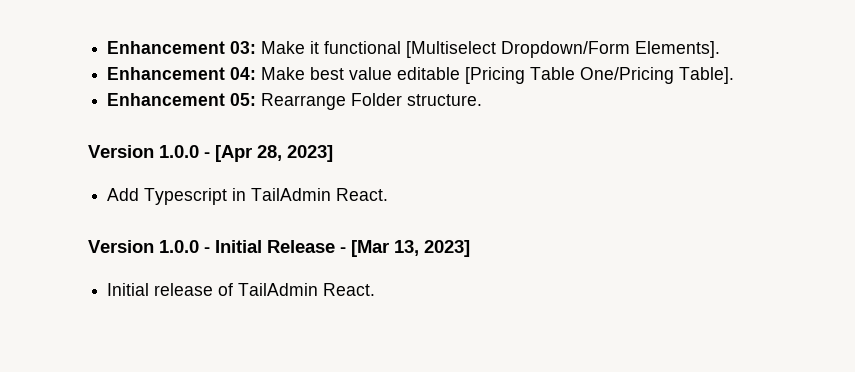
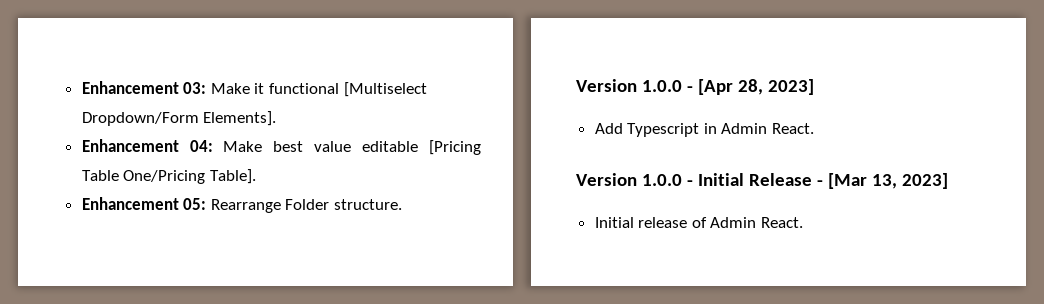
- Add Typescript in TailAdmin React.
+ Add Typescript in Admin React.
- Initial release of TailAdmin React.
+ Initial release of Admin React.

